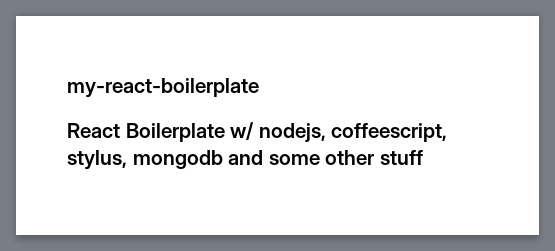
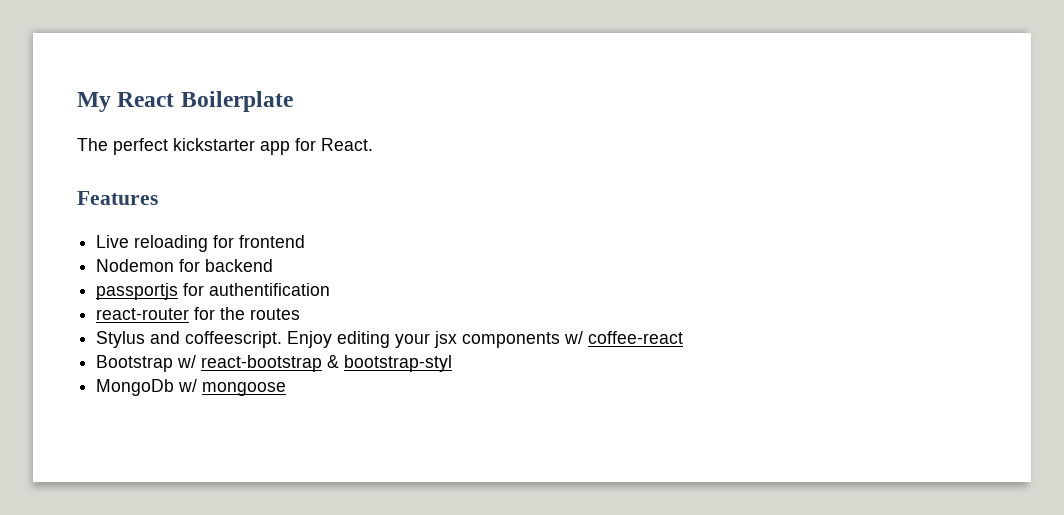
- my-react-boilerplate
- React Boilerplate w/ nodejs, coffeescript, stylus, mongodb and some other stuff
+ My React Boilerplate
+ The perfect kickstarter app for React.
+ Features
+ Live reloading for frontend
+ Nodemon for backend
+ passportjs for authentification
+ react-router for the routes
+ Stylus and coffeescript. Enjoy editing your jsx components w/ coffee-react
+ Bootstrap w/ react-bootstrap & bootstrap-styl
+ MongoDb w/ mongoose

